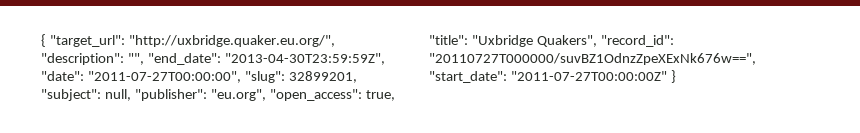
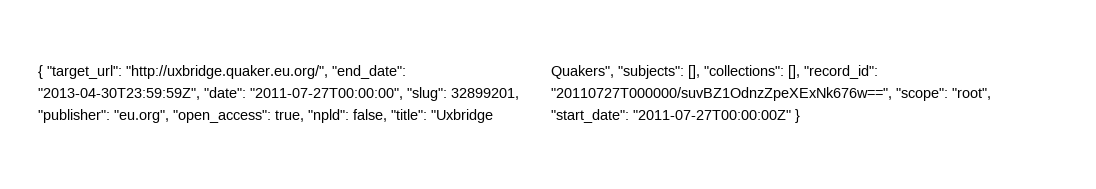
- { "target_url": "http://uxbridge.quaker.eu.org/", "description": "", "end_date": "2013-04-30T23:59:59Z", "date": "2011-07-27T00:00:00", "slug": 32899201, "subject": null, "publisher": "eu.org", "open_access": true, "title": "Uxbridge Quakers", "record_id": "20110727T000000/suvBZ1OdnzZpeXExNk676w==", "start_date": "2011-07-27T00:00:00Z" }
+ { "target_url": "http://uxbridge.quaker.eu.org/", "end_date": "2013-04-30T23:59:59Z", "date": "2011-07-27T00:00:00", "slug": 32899201, "publisher": "eu.org", "open_access": true, "npld": false, "title": "Uxbridge Quakers", "subjects": [], "collections": [], "record_id": "20110727T000000/suvBZ1OdnzZpeXExNk676w==", "scope": "root", "start_date": "2011-07-27T00:00:00Z" }

